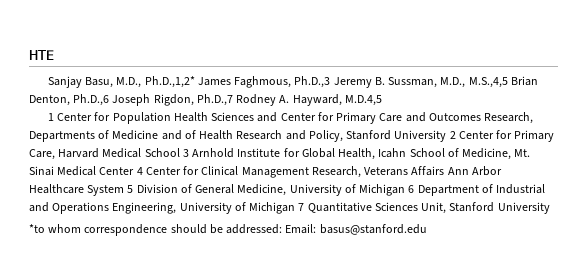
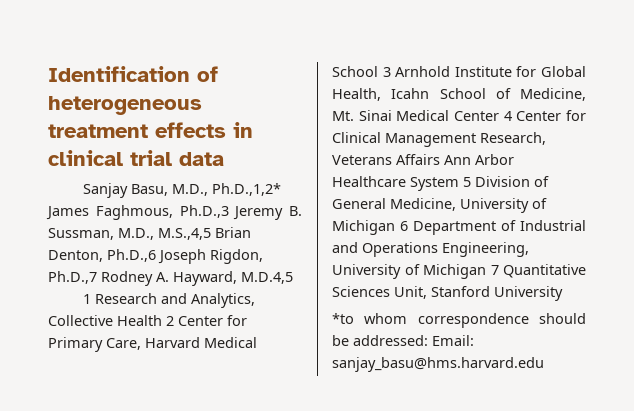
- HTE
+ Identification of heterogeneous treatment effects in clinical trial data
- 1 Center for Population Health Sciences and Center for Primary Care and Outcomes Research, Departments of Medicine and of Health Research and Policy, Stanford University 2 Center for Primary Care, Harvard Medical School 3 Arnhold Institute for Global Health, Icahn School of Medicine, Mt. Sinai Medical Center 4 Center for Clinical Management Research, Veterans Affairs Ann Arbor Healthcare System 5 Division of General Medicine, University of Michigan 6 Department of Industrial and Operations Engineering, University of Michigan 7 Quantitative Sciences Unit, Stanford University
+ 1 Research and Analytics, Collective Health 2 Center for Primary Care, Harvard Medical School 3 Arnhold Institute for Global Health, Icahn School of Medicine, Mt. Sinai Medical Center 4 Center for Clinical Management Research, Veterans Affairs Ann Arbor Healthcare System 5 Division of General Medicine, University of Michigan 6 Department of Industrial and Operations Engineering, University of Michigan 7 Quantitative Sciences Unit, Stanford University
- *to whom correspondence should be addressed: Email: basus@stanford.edu
+ *to whom correspondence should be addressed: Email: sanjay_basu@hms.harvard.edu

